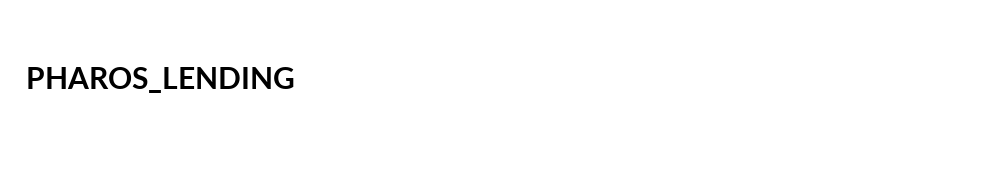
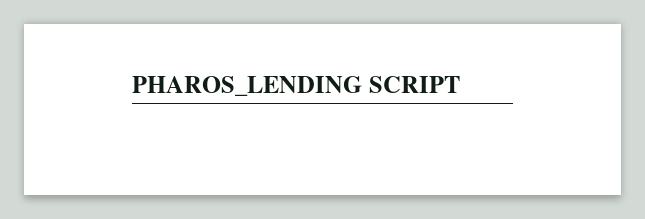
- PHAROS_LENDING
+ PHAROS_LENDING SCRIPT

